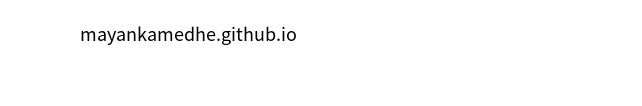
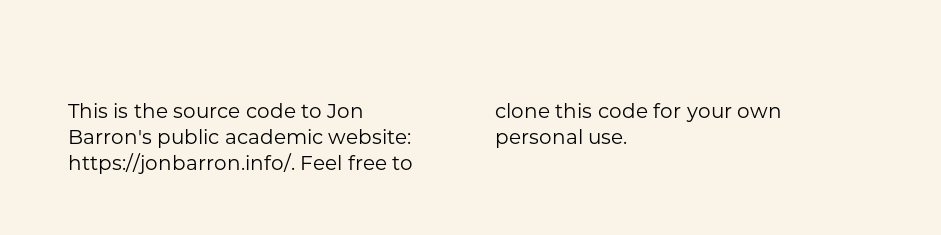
- mayankamedhe.github.io
+ This is the source code to Jon Barron's public academic website: https://jonbarron.info/. Feel free to clone this code for your own personal use.

